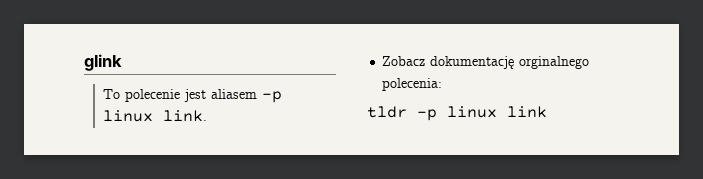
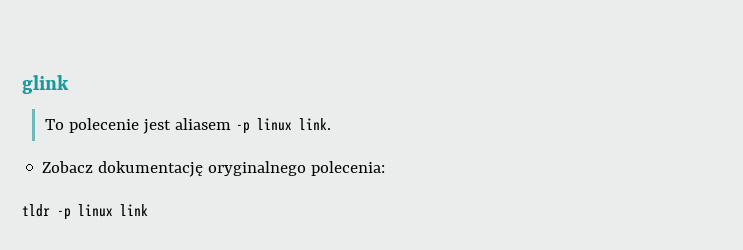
- Zobacz dokumentację orginalnego polecenia:
+ Zobacz dokumentację oryginalnego polecenia:

